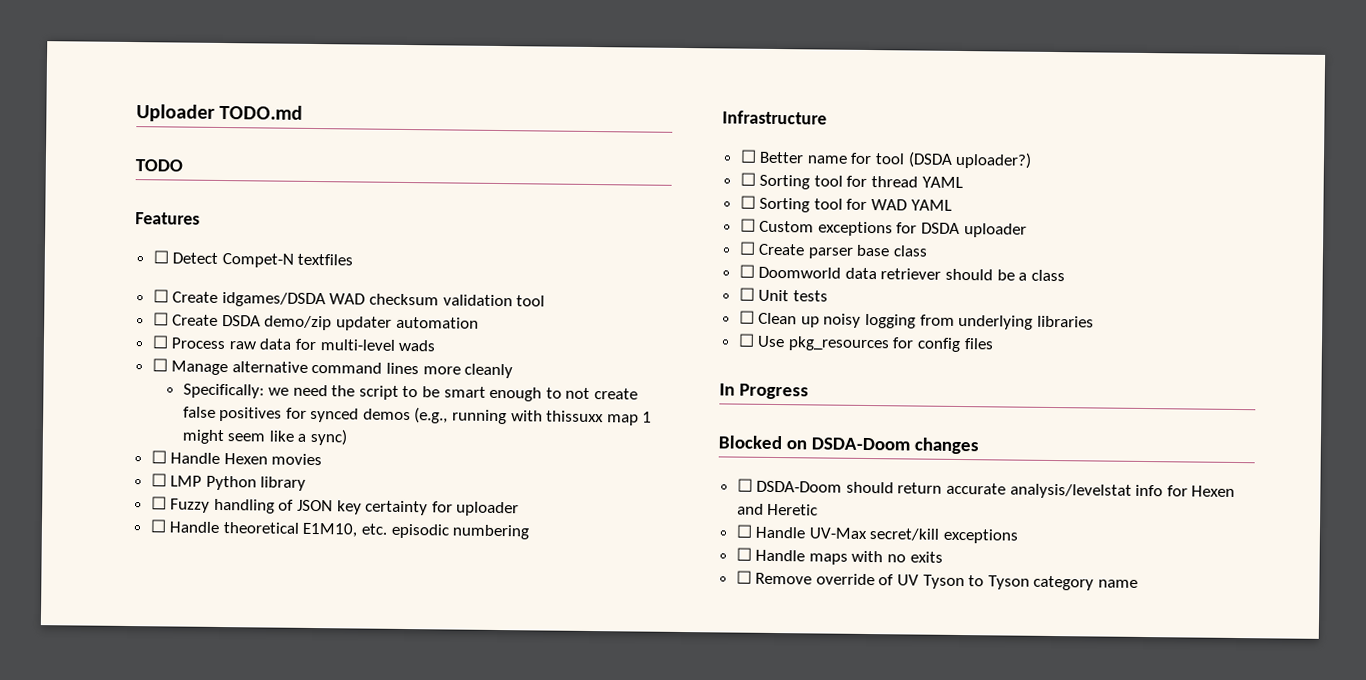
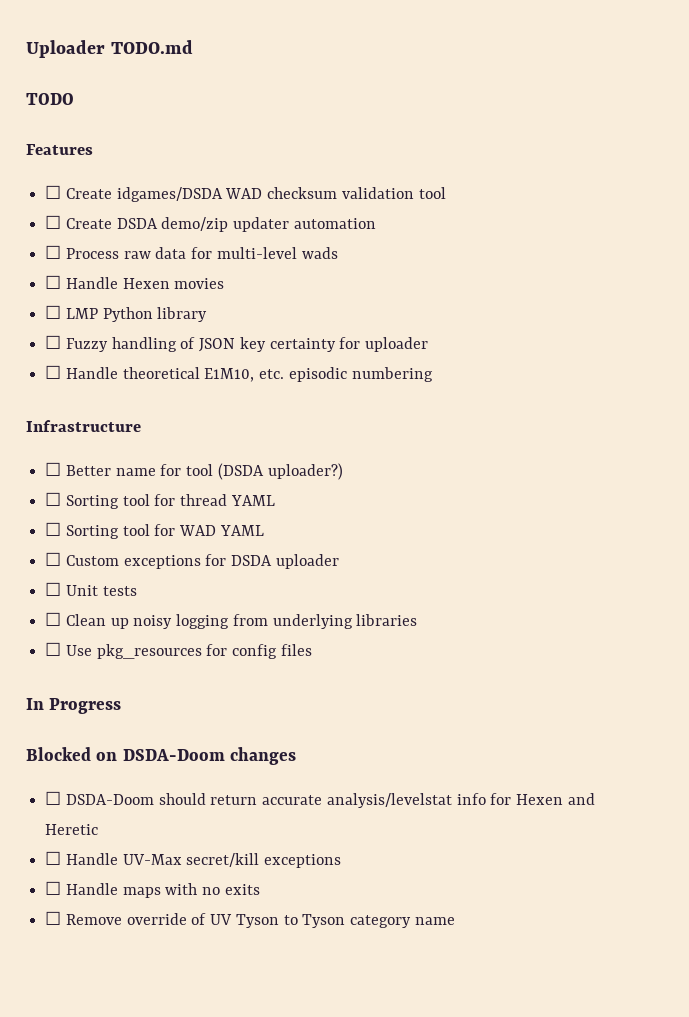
- ☐ Detect Compet-N textfiles
- ☐ Manage alternative command lines more cleanly
- Specifically: we need the script to be smart enough to not create false positives for synced demos (e.g., running with thissuxx map 1 might seem like a sync)
- ☐ Create parser base class
- ☐ Doomworld data retriever should be a class

